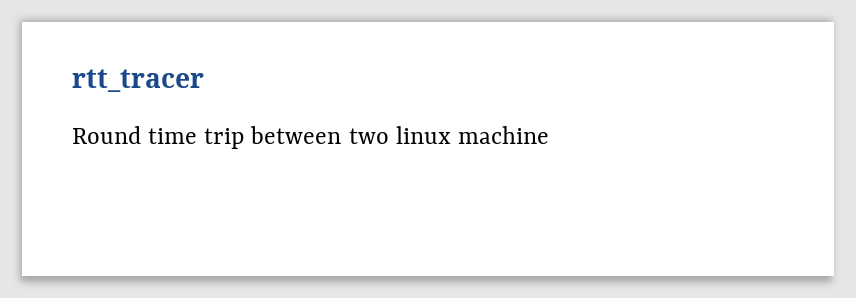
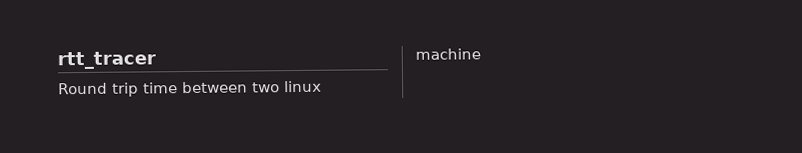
- Round time trip between two linux machine
+ Round trip time between two linux machine

